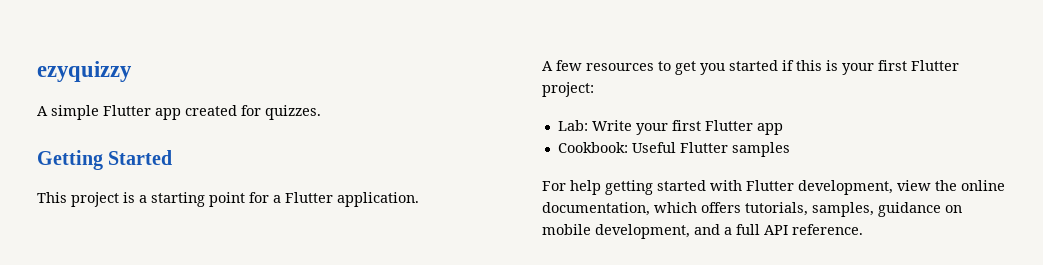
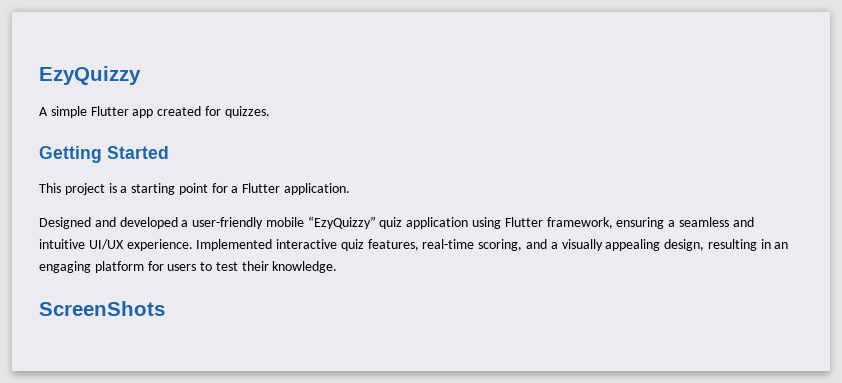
- ezyquizzy
+ EzyQuizzy
- A few resources to get you started if this is your first Flutter project:
- Lab: Write your first Flutter app
- Cookbook: Useful Flutter samples
- For help getting started with Flutter development, view the online documentation, which offers tutorials, samples, guidance on mobile development, and a full API reference.
+ Designed and developed a user-friendly mobile “EzyQuizzy” quiz application using Flutter framework, ensuring a seamless and intuitive UI/UX experience. Implemented interactive quiz features, real-time scoring, and a visually appealing design, resulting in an engaging platform for users to test their knowledge.
+ ScreenShots

